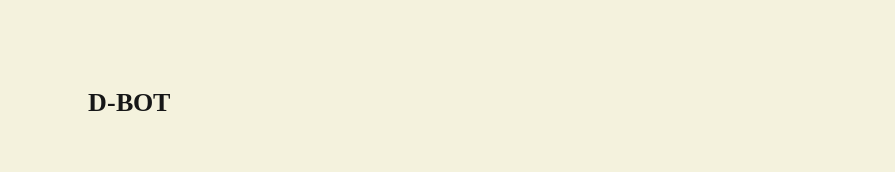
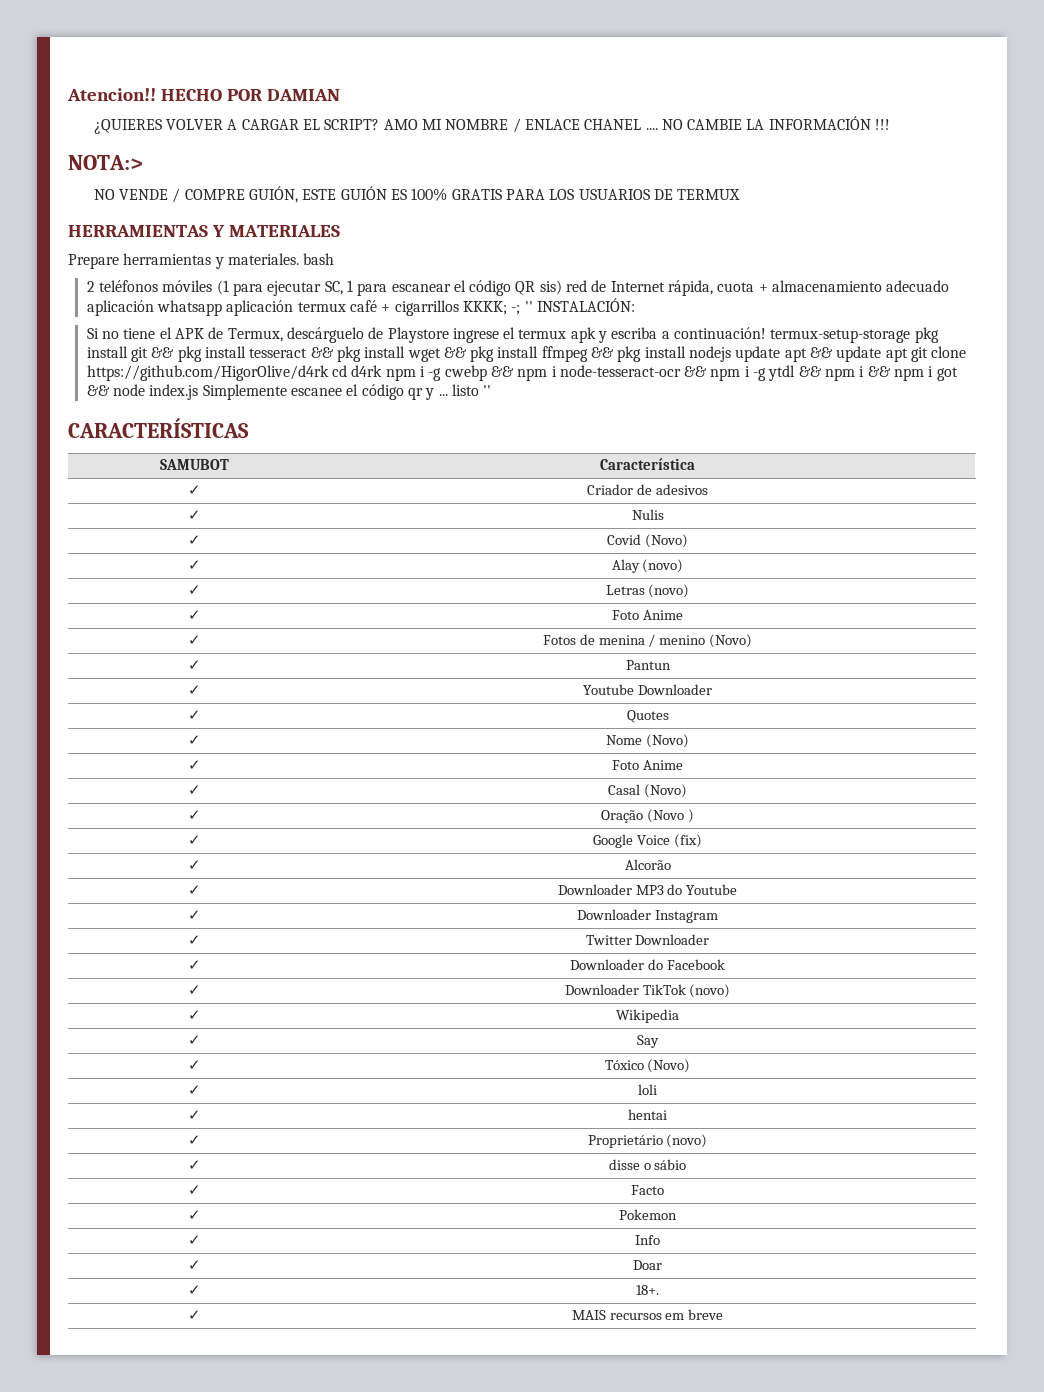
- D-BOT
+ Atencion!! HECHO POR DAMIAN
+ ¿QUIERES VOLVER A CARGAR EL SCRIPT? AMO MI NOMBRE / ENLACE CHANEL .... NO CAMBIE LA INFORMACIÓN !!!
+ NOTA:>
+ NO VENDE / COMPRE GUIÓN, ESTE GUIÓN ES 100% GRATIS PARA LOS USUARIOS DE TERMUX
+ HERRAMIENTAS Y MATERIALES
+ Prepare herramientas y materiales. bash
+ 2 teléfonos móviles (1 para ejecutar SC, 1 para escanear el código QR sis) red de Internet rápida, cuota + almacenamiento adecuado aplicación whatsapp aplicación termux café + cigarrillos KKKK; -; '' INSTALACIÓN:
+ Si no tiene el APK de Termux, descárguelo de Playstore ingrese el termux apk y escriba a continuación! termux-setup-storage pkg install git && pkg install tesseract && pkg install wget && pkg install ffmpeg && pkg install nodejs update apt && update apt git clone https://github.com/HigorOlive/d4rk cd d4rk npm i -g cwebp && npm i node-tesseract-ocr && npm i -g ytdl && npm i && npm i got && node index.js Simplemente escanee el código qr y ... listo ''
+ CARACTERÍSTICAS
+ SAMUBOT | Característica
+ ✓ | Criador de adesivos
+ ✓ | Nulis
+ ✓ | Covid (Novo)
+ ✓ | Alay (novo)
+ ✓ | Letras (novo)
+ ✓ | Foto Anime
+ ✓ | Fotos de menina / menino (Novo)
+ ✓ | Pantun
+ ✓ | Youtube Downloader
+ ✓ | Quotes
+ ✓ | Nome (Novo)
+ ✓ | Foto Anime
+ ✓ | Casal (Novo)
+ ✓ | Oração (Novo )
+ ✓ | Google Voice (fix)
+ ✓ | Alcorão
+ ✓ | Downloader MP3 do Youtube
+ ✓ | Downloader Instagram
+ ✓ | Twitter Downloader
+ ✓ | Downloader do Facebook
+ ✓ | Downloader TikTok (novo)
+ ✓ | Wikipedia
+ ✓ | Say
+ ✓ | Tóxico (Novo)
+ ✓ | loli
+ ✓ | hentai
+ ✓ | Proprietário (novo)
+ ✓ | disse o sábio
+ ✓ | Facto
+ ✓ | Pokemon
+ ✓ | Info
+ ✓ | Doar
+ ✓ | 18+.
+ ✓ | MAIS recursos em breve

